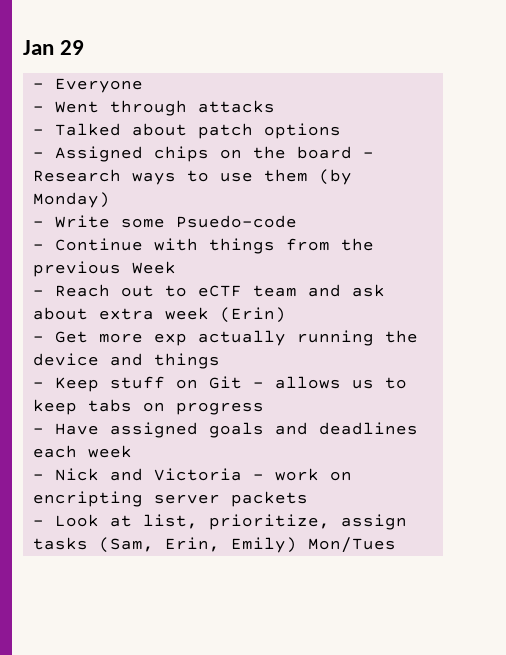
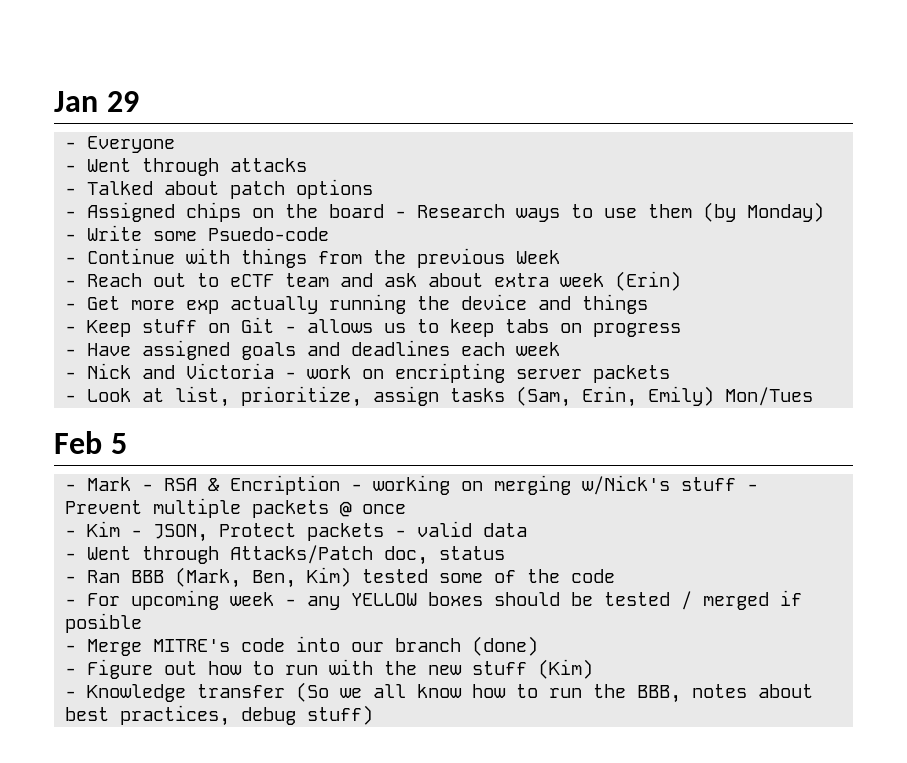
+ Feb 5
+ - Mark - RSA & Encription - working on merging w/Nick's stuff - Prevent multiple packets @ once
+ - Kim - JSON, Protect packets - valid data
+ - Went through Attacks/Patch doc, status
+ - Ran BBB (Mark, Ben, Kim) tested some of the code
+ - For upcoming week - any YELLOW boxes should be tested / merged if posible
+ - Merge MITRE's code into our branch (done)
+ - Figure out how to run with the new stuff (Kim)
+ - Knowledge transfer (So we all know how to run the BBB, notes about best practices, debug stuff)

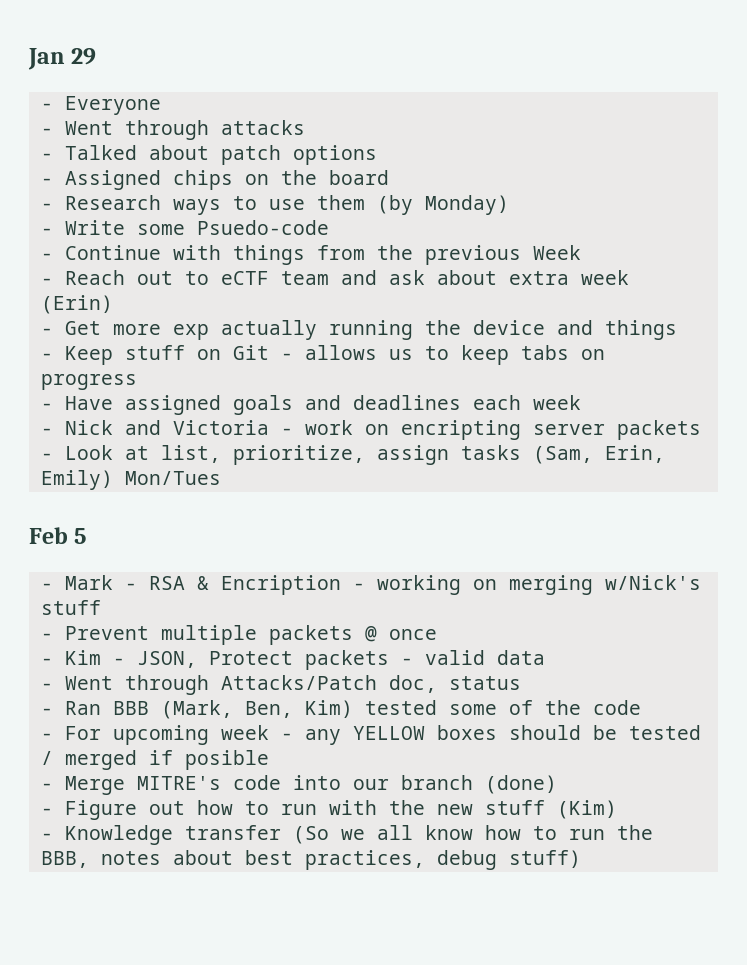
- - Assigned chips on the board - Research ways to use them (by Monday)
+ - Assigned chips on the board
+ - Research ways to use them (by Monday)
- - Mark - RSA & Encription - working on merging w/Nick's stuff - Prevent multiple packets @ once
+ - Mark - RSA & Encription - working on merging w/Nick's stuff
+ - Prevent multiple packets @ once

